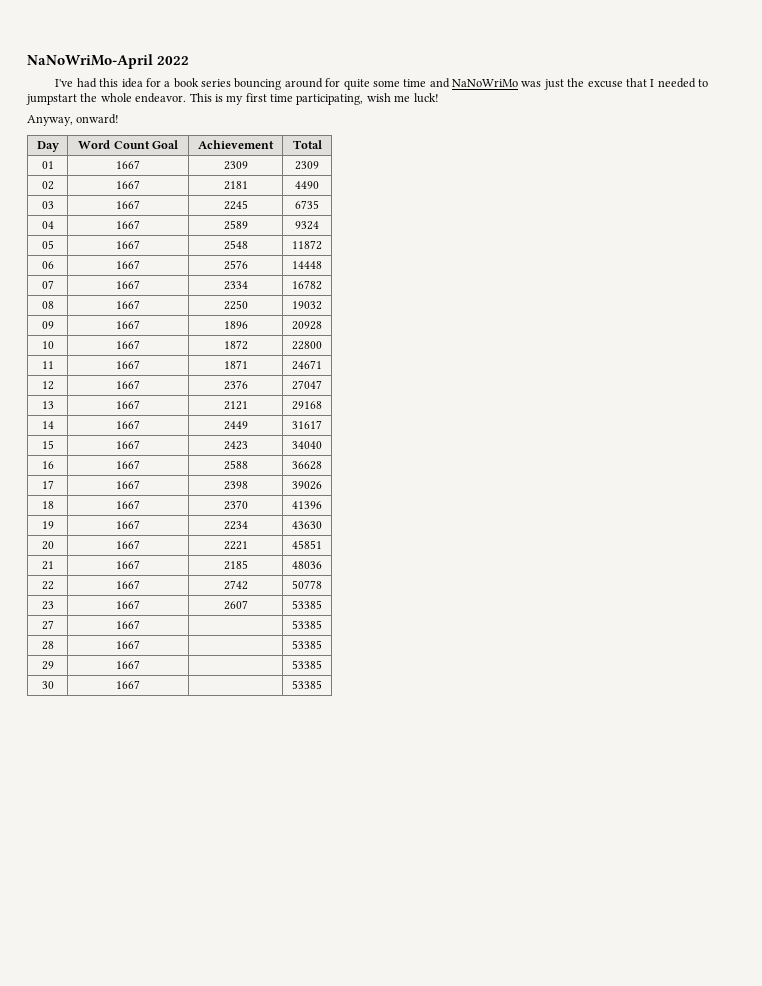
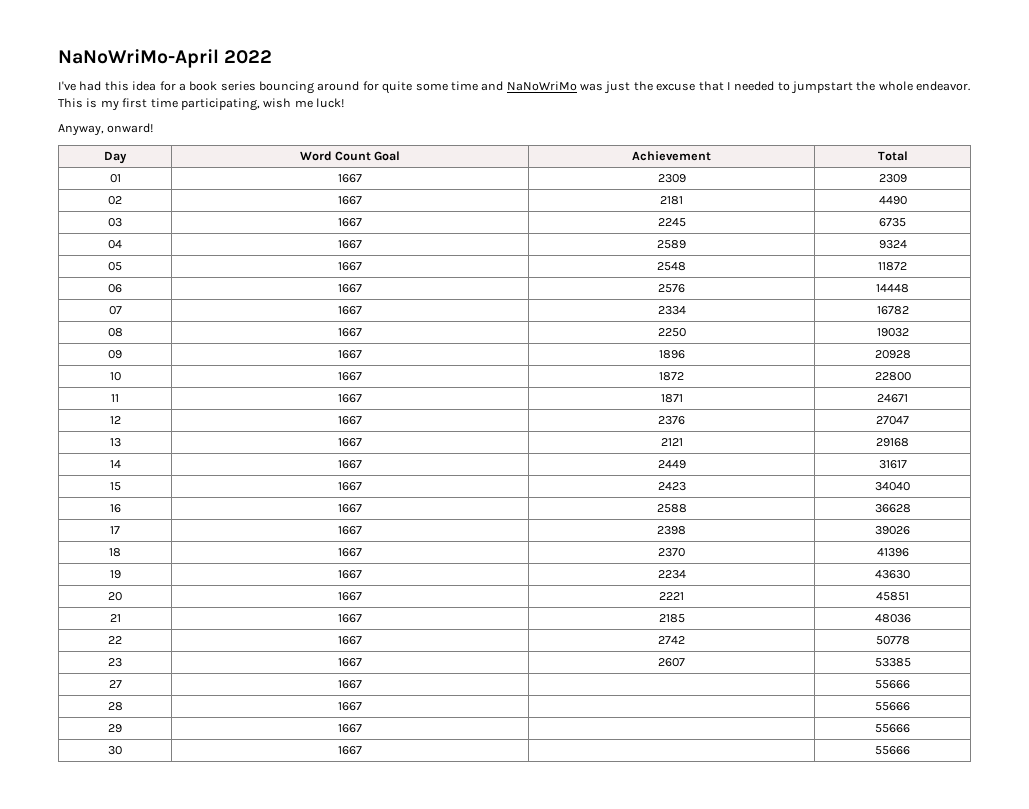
- 27 | 1667 | | 53385
+ 27 | 1667 | | 55666
- 28 | 1667 | | 53385
+ 28 | 1667 | | 55666
- 29 | 1667 | | 53385
+ 29 | 1667 | | 55666
- 30 | 1667 | | 53385
+ 30 | 1667 | | 55666

